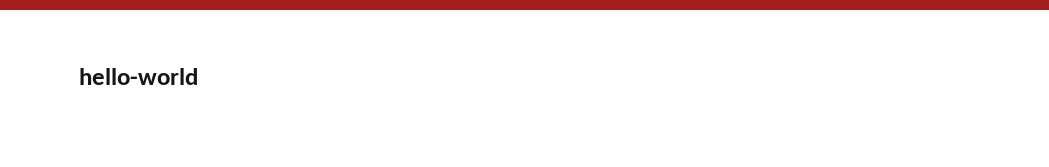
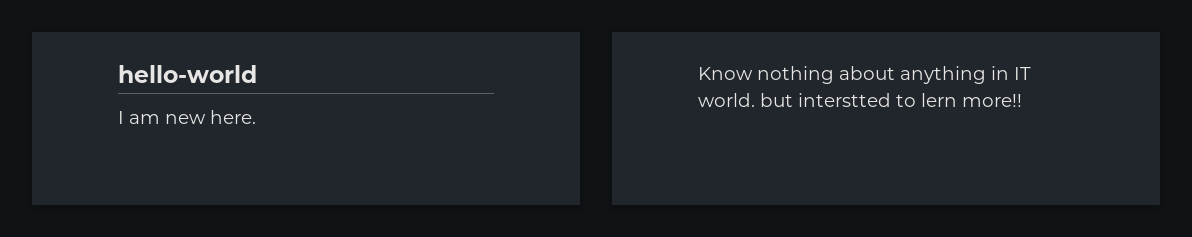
+ I am new here.
+ Know nothing about anything in IT world. but interstted to lern more!!

